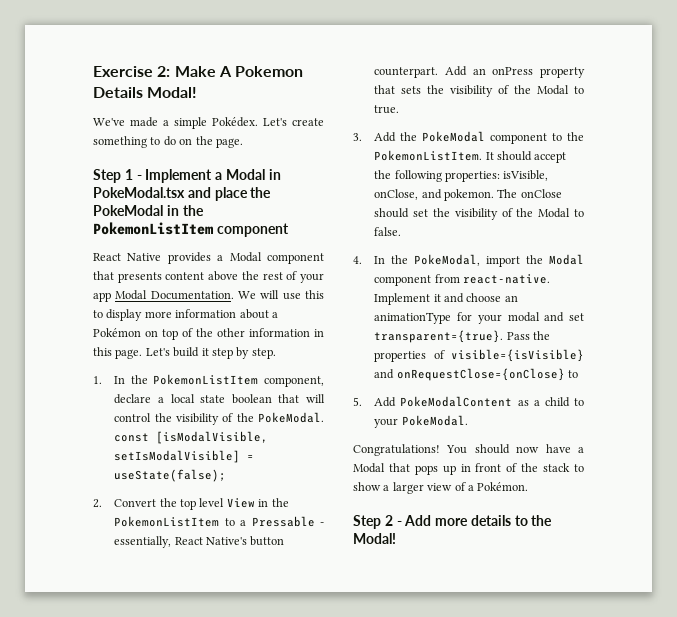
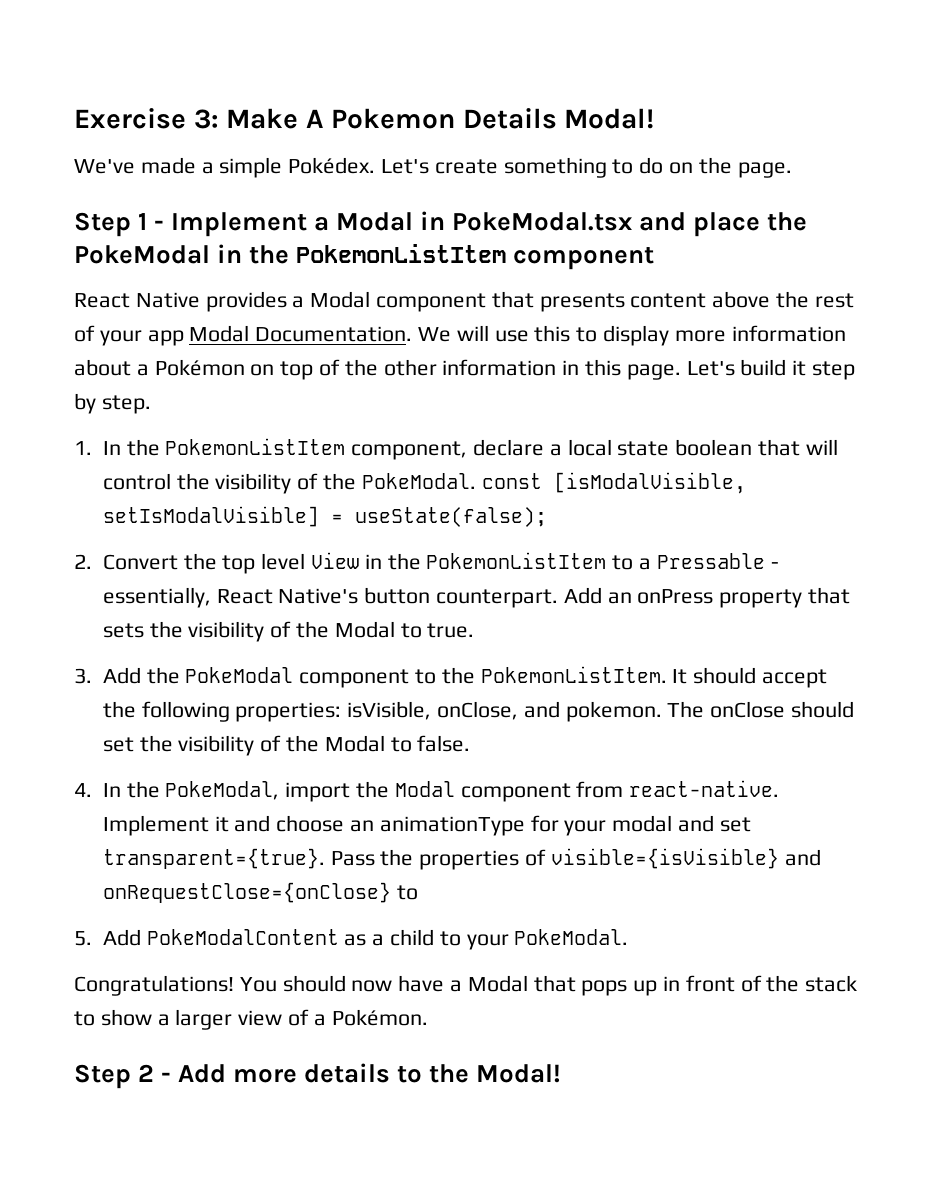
- Exercise 2: Make A Pokemon Details Modal!
+ Exercise 3: Make A Pokemon Details Modal!

